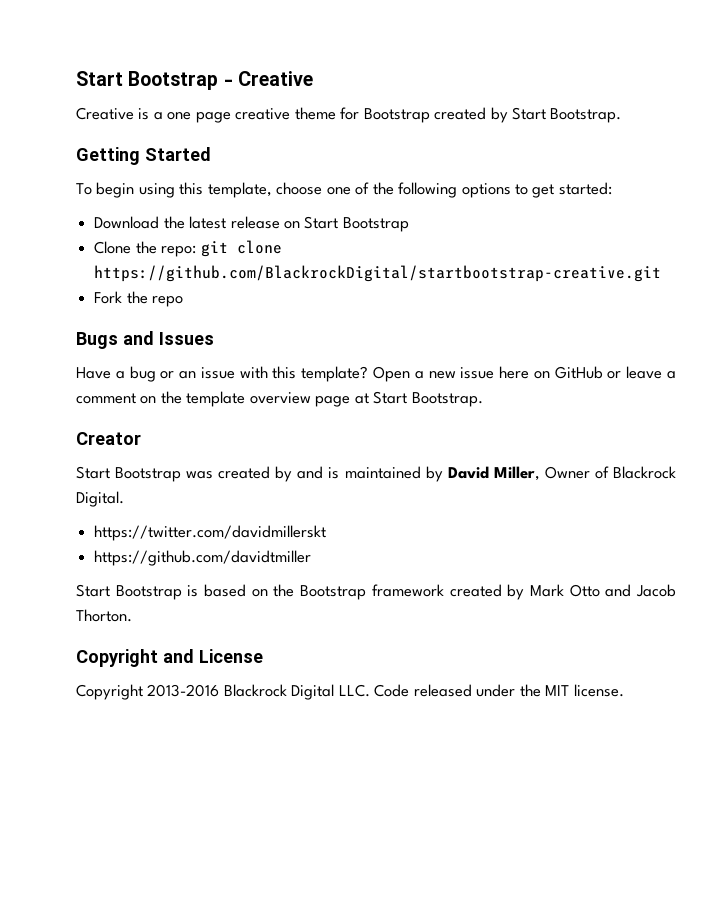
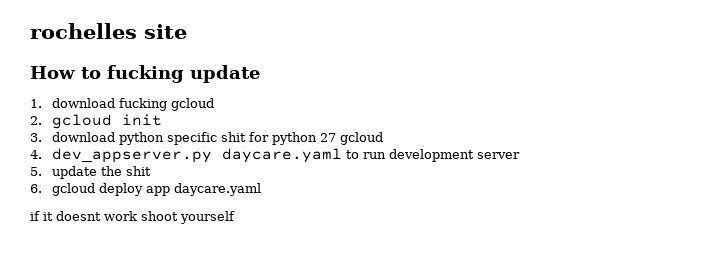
- Start Bootstrap - Creative
- Creative is a one page creative theme for Bootstrap created by Start Bootstrap.
- Getting Started
- To begin using this template, choose one of the following options to get started:
- Download the latest release on Start Bootstrap
- Clone the repo: git clone https://github.com/BlackrockDigital/startbootstrap-creative.git
- Fork the repo
- Bugs and Issues
- Have a bug or an issue with this template? Open a new issue here on GitHub or leave a comment on the template overview page at Start Bootstrap.
- Creator
- Start Bootstrap was created by and is maintained by David Miller, Owner of Blackrock Digital.
- https://twitter.com/davidmillerskt
- https://github.com/davidtmiller
- Start Bootstrap is based on the Bootstrap framework created by Mark Otto and Jacob Thorton.
- Copyright and License
- Copyright 2013-2016 Blackrock Digital LLC. Code released under the MIT license.
+ rochelles site
+ How to fucking update
+ 1. download fucking gcloud
+ 2. gcloud init
+ 3. download python specific shit for python 27 gcloud
+ 4. dev_appserver.py daycare.yaml to run development server
+ 5. update the shit
+ 6. gcloud deploy app daycare.yaml
+ if it doesnt work shoot yourself

